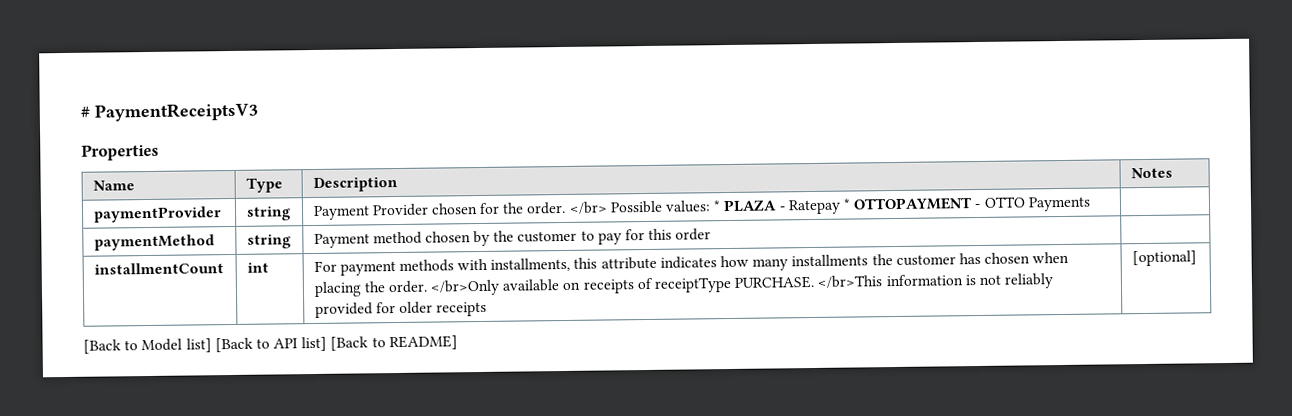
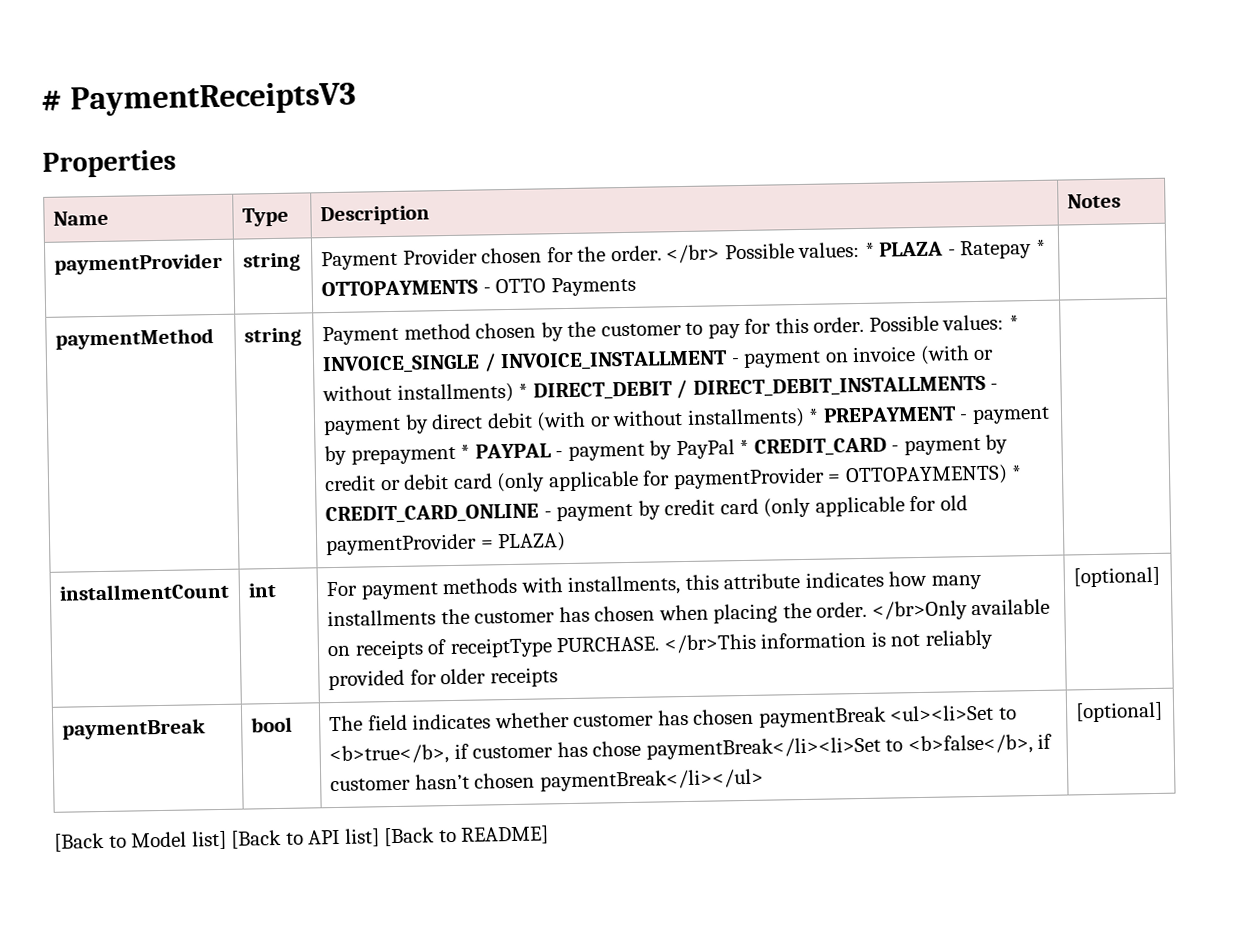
- paymentProvider | string | Payment Provider chosen for the order. </br> Possible values: * PLAZA - Ratepay * OTTOPAYMENT - OTTO Payments |
+ paymentProvider | string | Payment Provider chosen for the order. </br> Possible values: * PLAZA - Ratepay * OTTOPAYMENTS - OTTO Payments |
- Payment method chosen by the customer to pay for this order
+ Payment method chosen by the customer to pay for this order. Possible values: * INVOICE_SINGLE / INVOICE_INSTALLMENT - payment on invoice (with or without installments) * DIRECT_DEBIT / DIRECT_DEBIT_INSTALLMENTS - payment by direct debit (with or without installments) * PREPAYMENT - payment by prepayment * PAYPAL - payment by PayPal * CREDIT_CARD - payment by credit or debit card (only applicable for paymentProvider = OTTOPAYMENTS) * CREDIT_CARD_ONLINE - payment by credit card (only applicable for old paymentProvider = PLAZA)
+ paymentBreak | bool | The field indicates whether customer has chosen paymentBreak <ul><li>Set to <b>true</b>, if customer has chose paymentBreak</li><li>Set to <b>false</b>, if customer hasn’t chosen paymentBreak</li></ul> | [optional]

